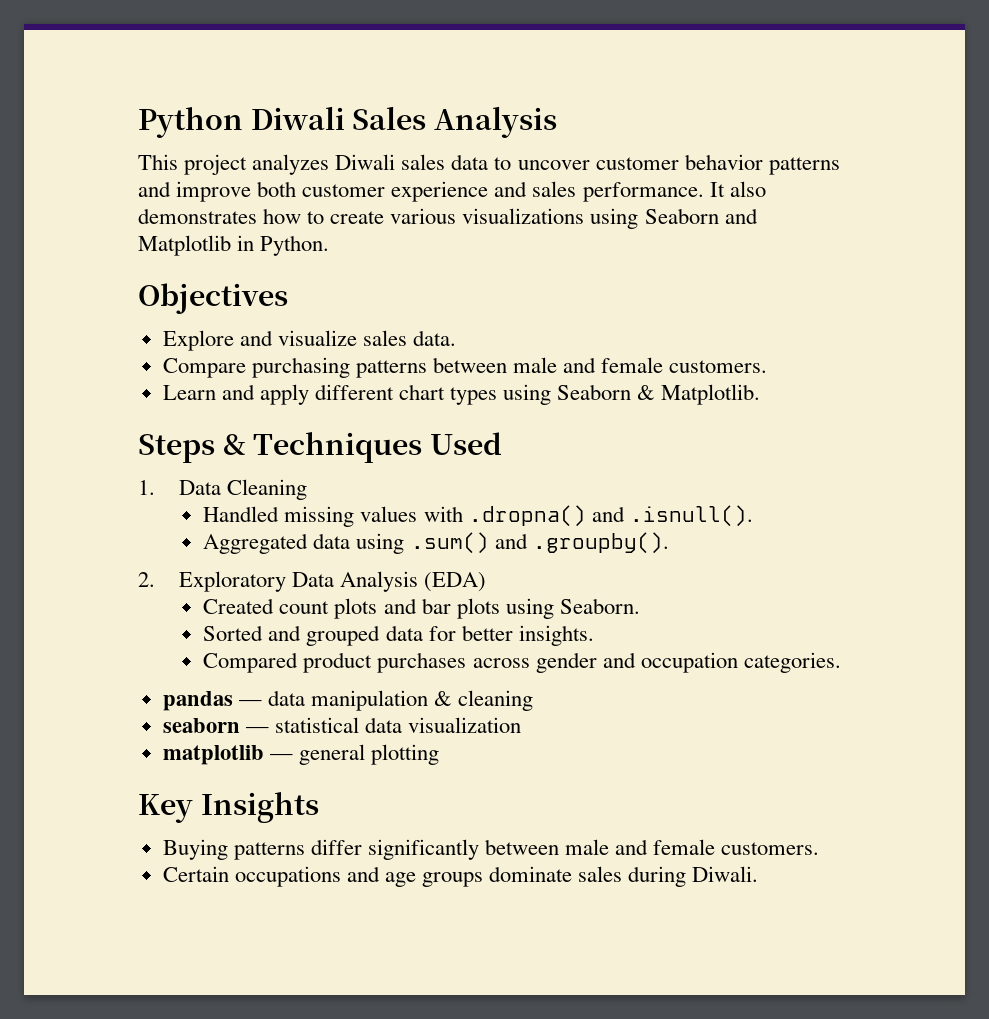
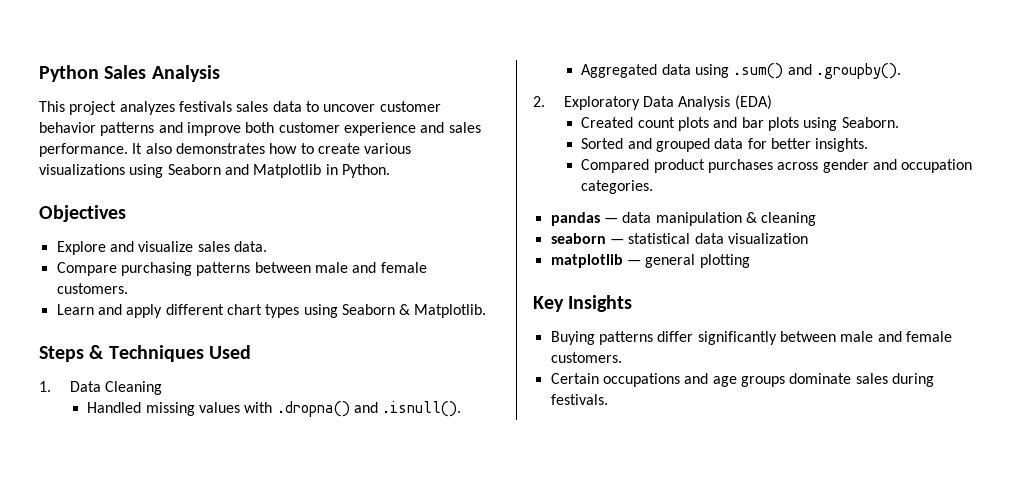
- Python Diwali Sales Analysis
+ Python Sales Analysis
- This project analyzes Diwali sales data to uncover customer behavior patterns and improve both customer experience and sales performance.
+ This project analyzes festivals sales data to uncover customer behavior patterns and improve both customer experience and sales performance.
- Certain occupations and age groups dominate sales during Diwali.
+ Certain occupations and age groups dominate sales during festivals.

